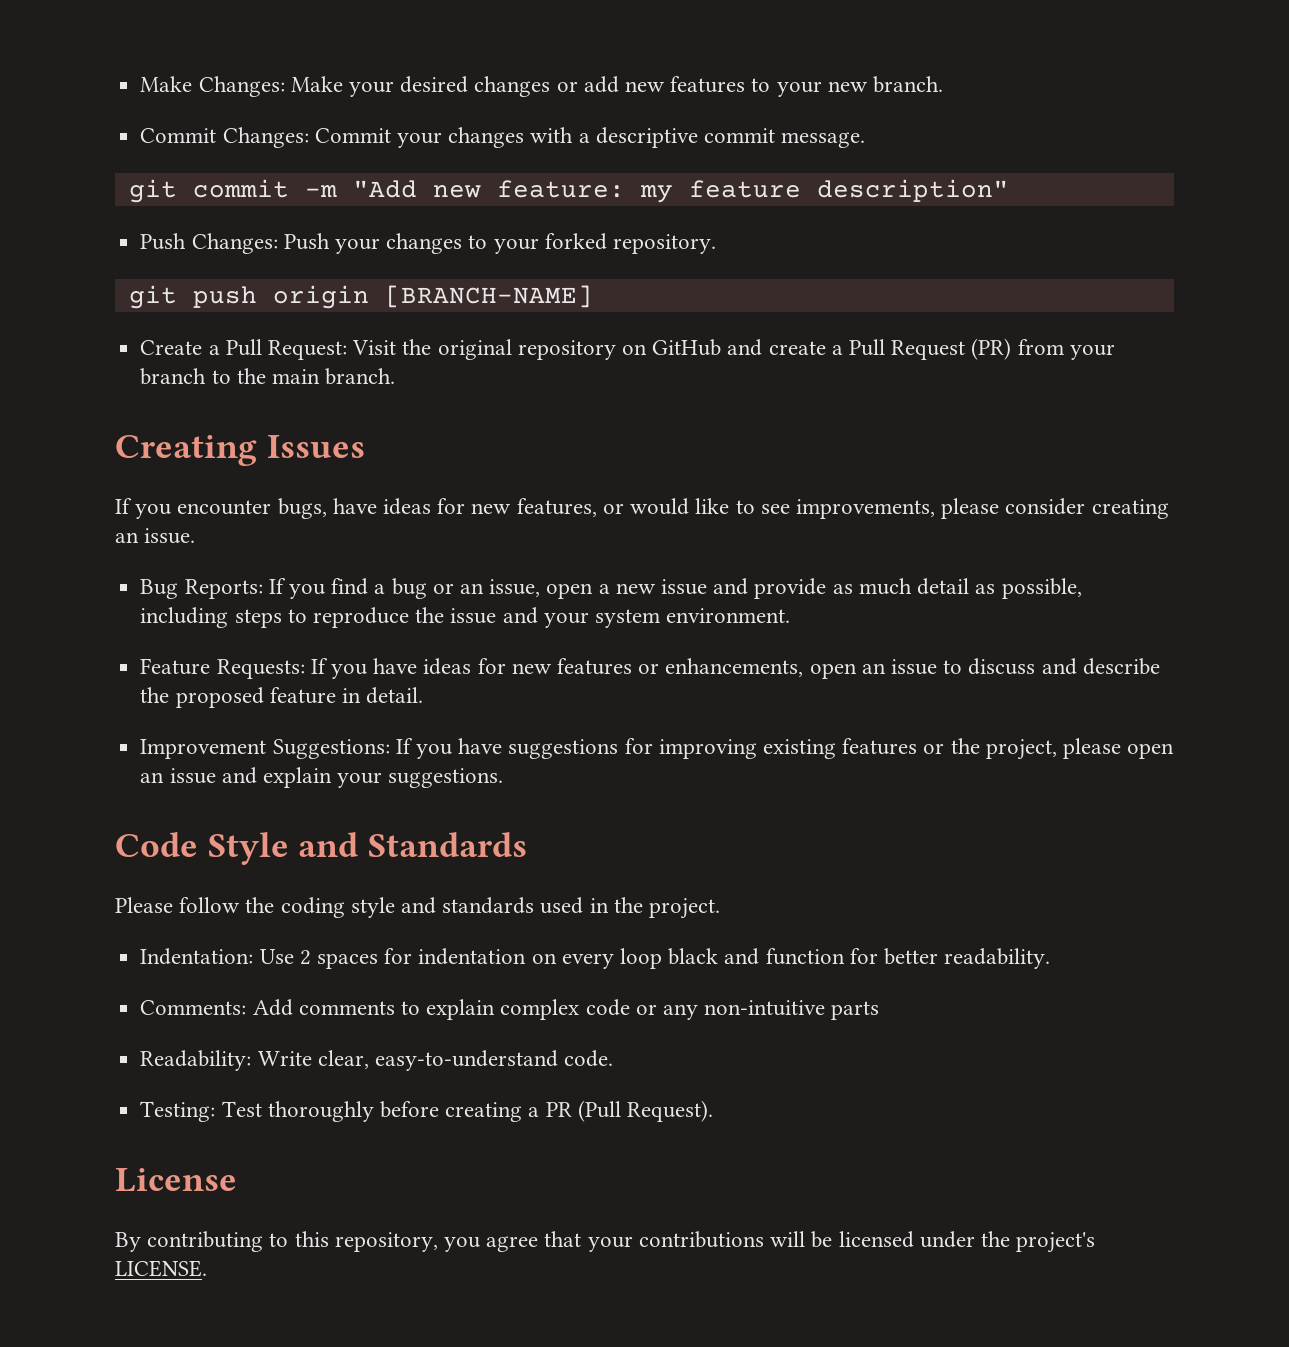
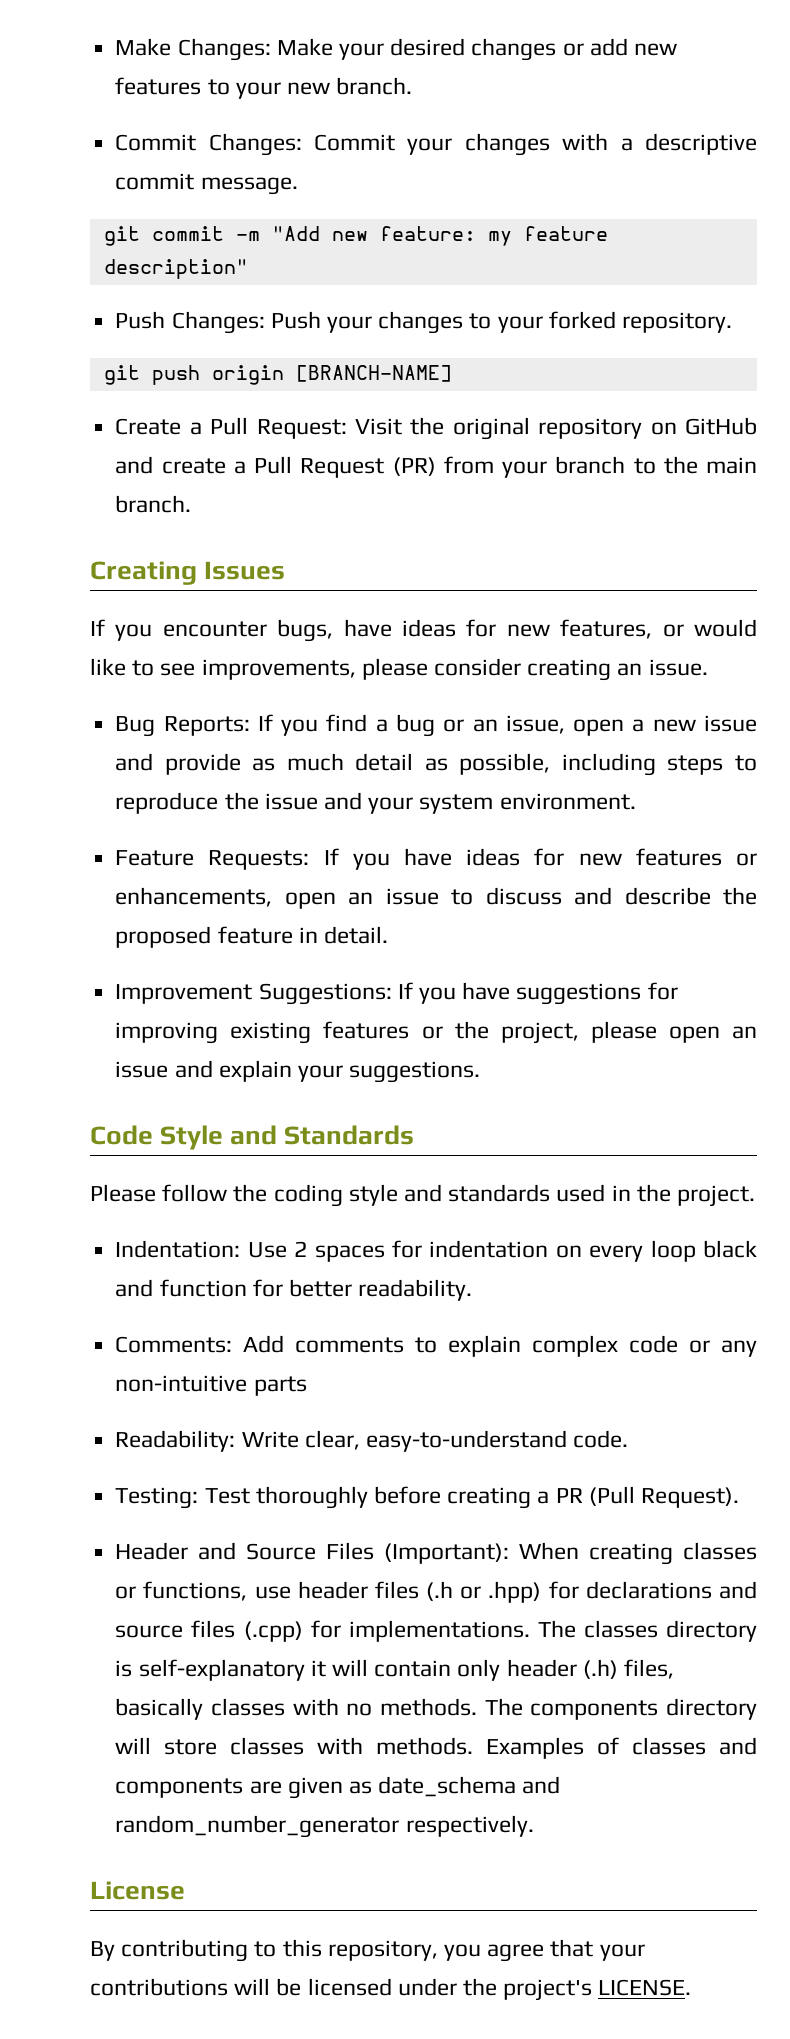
+ Header and Source Files (Important): When creating classes or functions, use header files (.h or .hpp) for declarations and source files (.cpp) for implementations. The classes directory is self-explanatory it will contain only header (.h) files, basically classes with no methods. The components directory will store classes with methods. Examples of classes and components are given as date_schema and random_number_generator respectively.

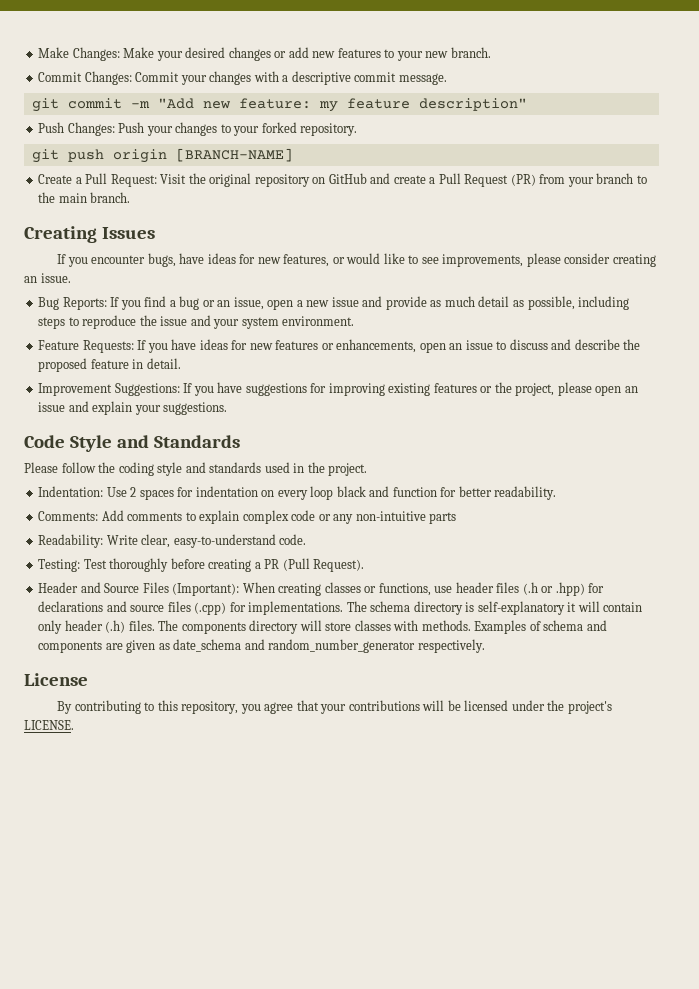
- The classes directory is self-explanatory it will contain only header (.h) files, basically classes with no methods.
+ The schema directory is self-explanatory it will contain only header (.h) files.
- Examples of classes and components are given as date_schema and random_number_generator respectively.
+ Examples of schema and components are given as date_schema and random_number_generator respectively.

